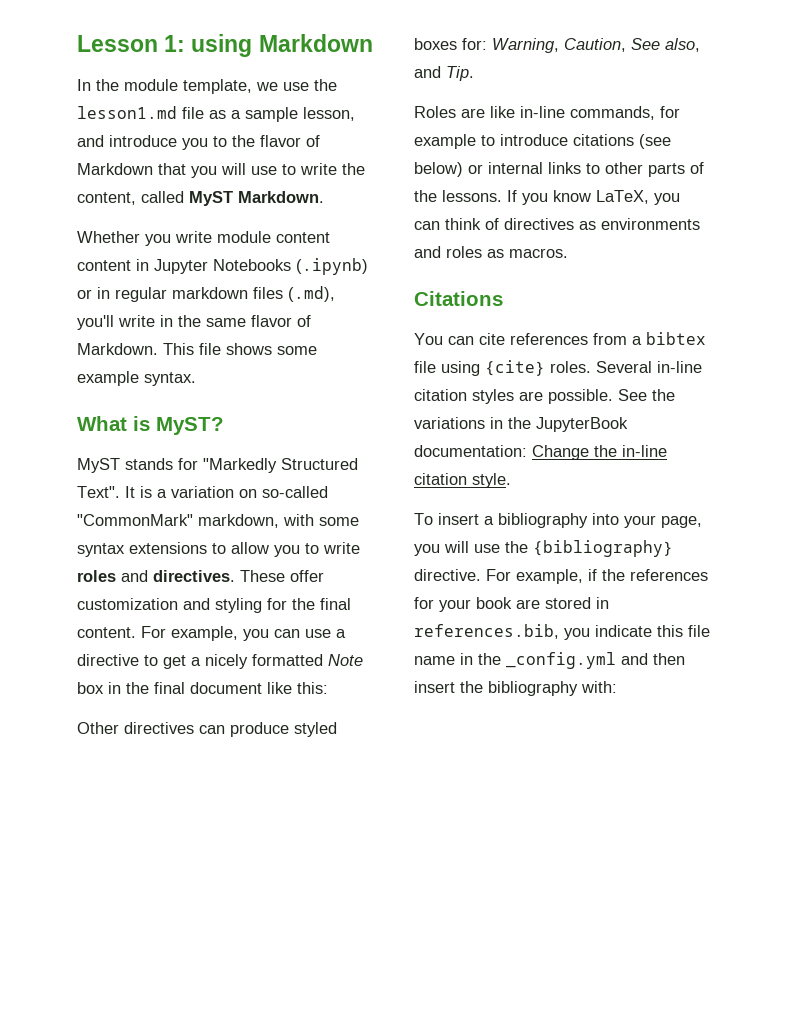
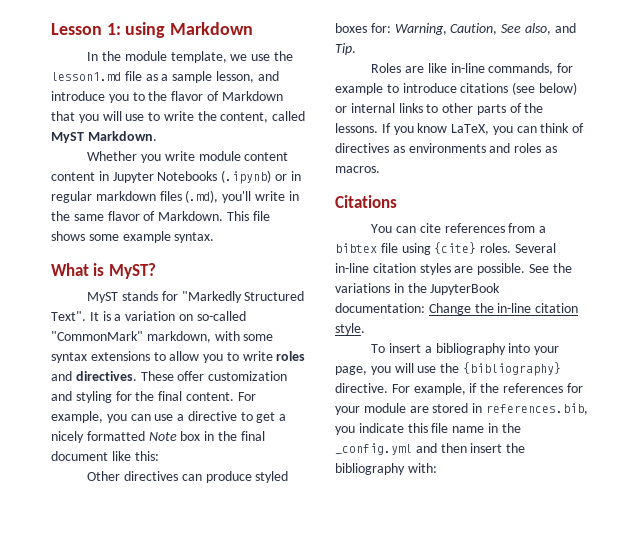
- For example, if the references for your book are stored in references.bib, you indicate this file name in the _config.yml and then insert the bibliography with:
+ For example, if the references for your module are stored in references.bib, you indicate this file name in the _config.yml and then insert the bibliography with:

